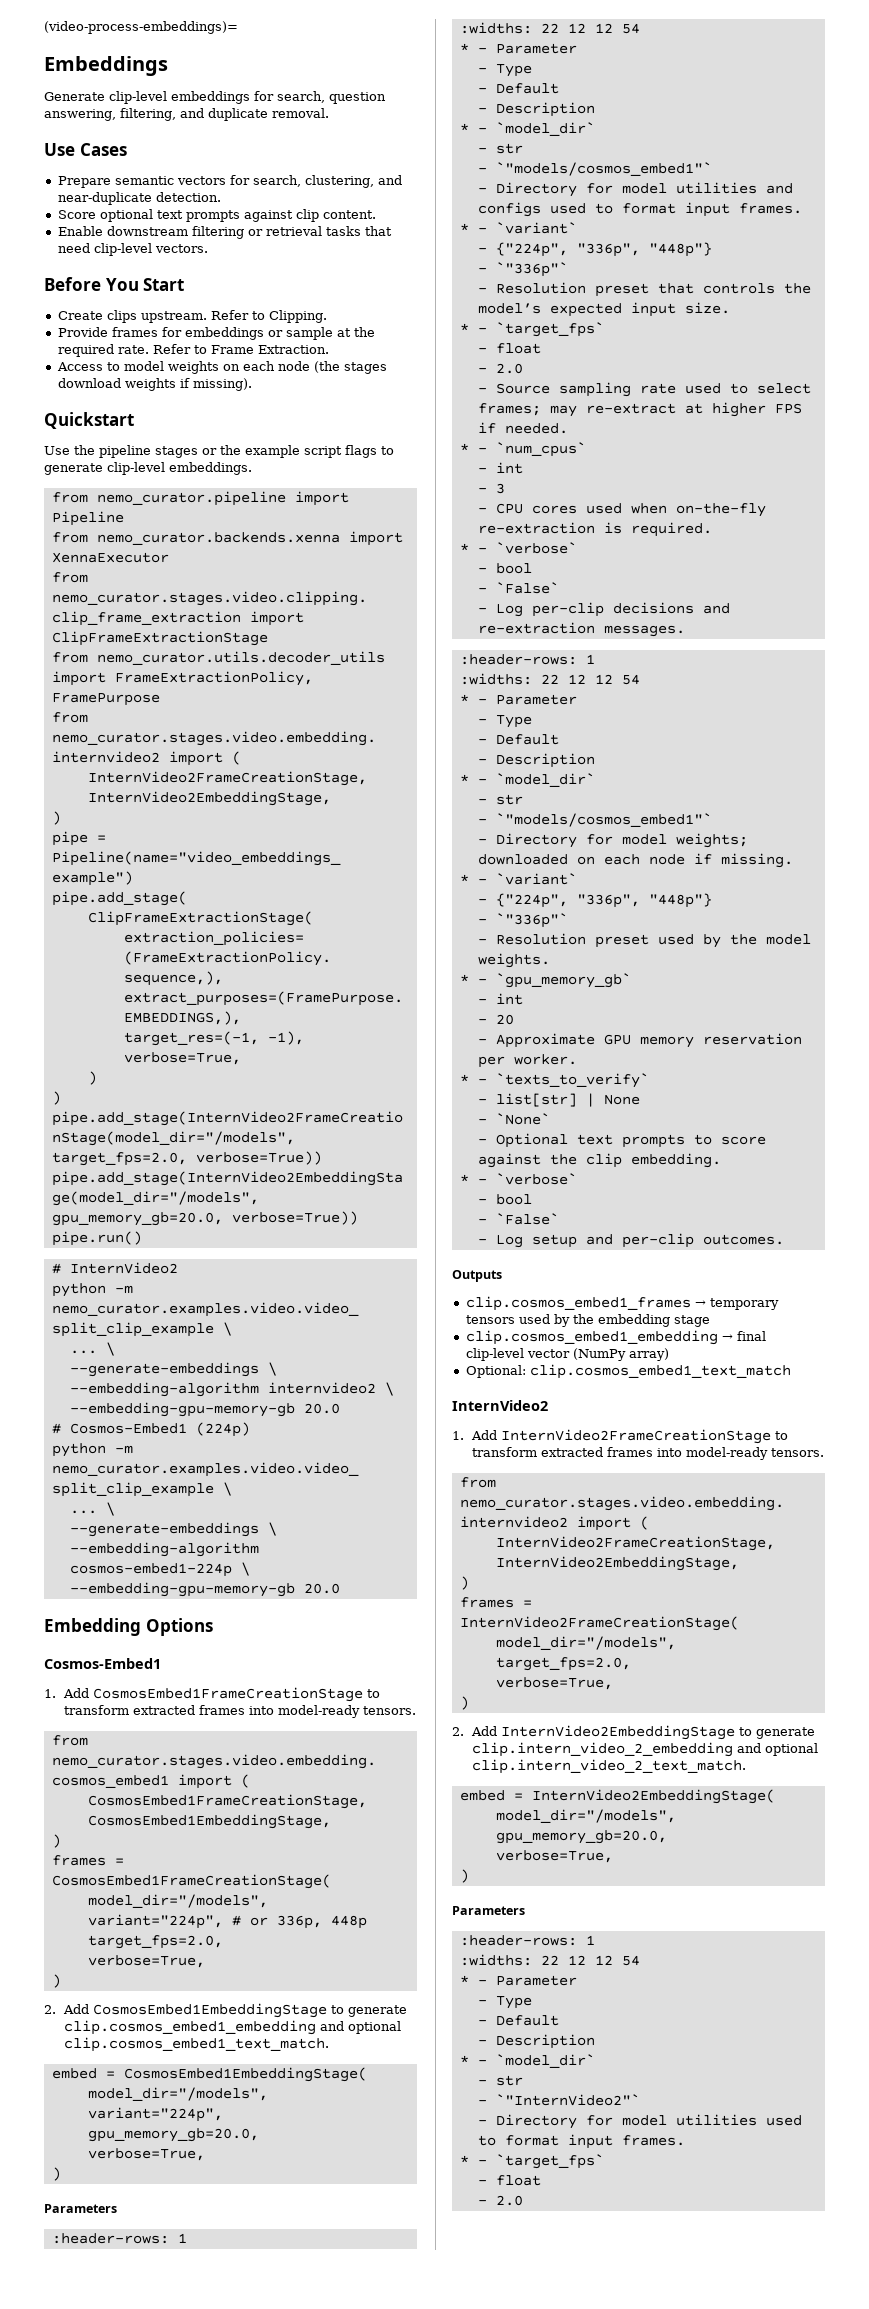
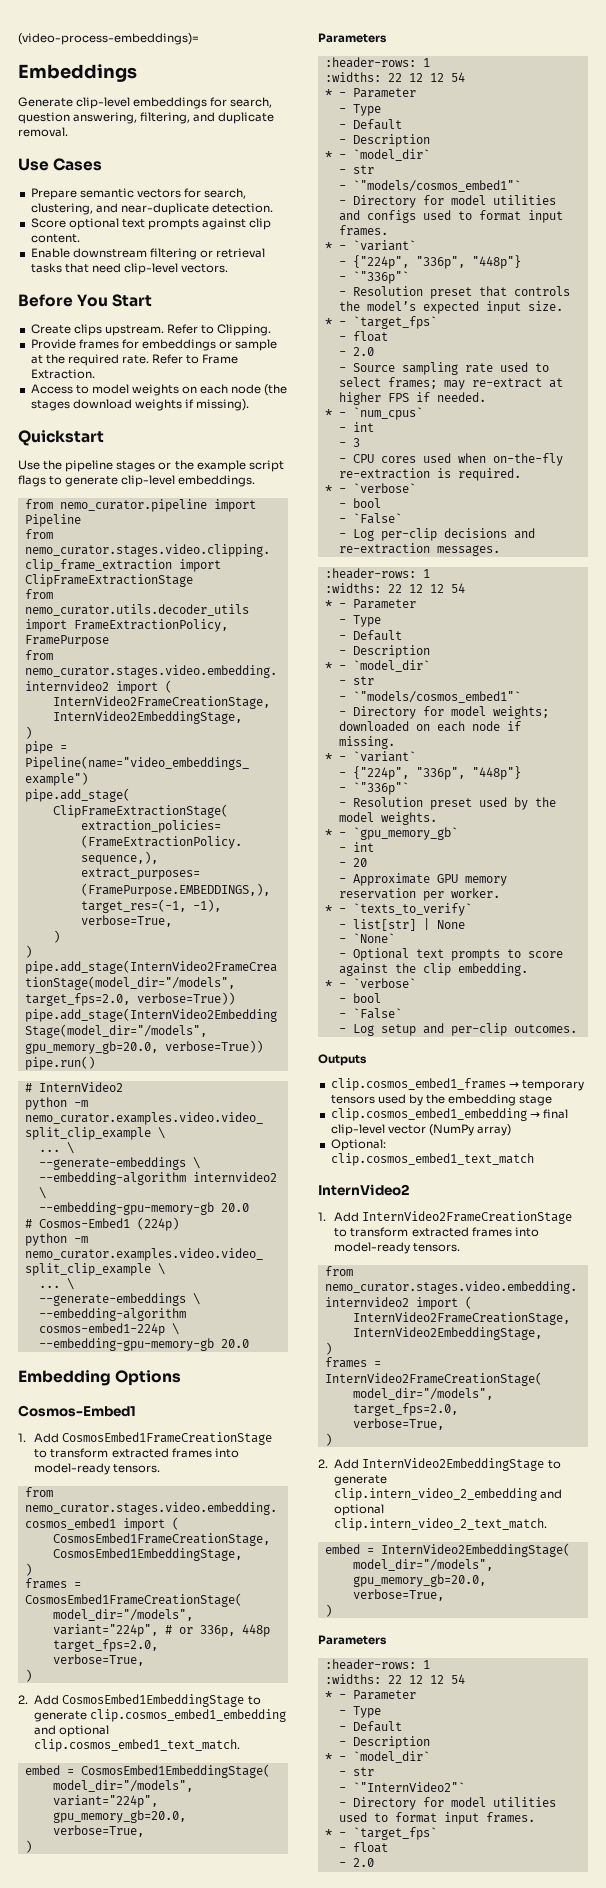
- from nemo_curator.backends.xenna import XennaExecutor

